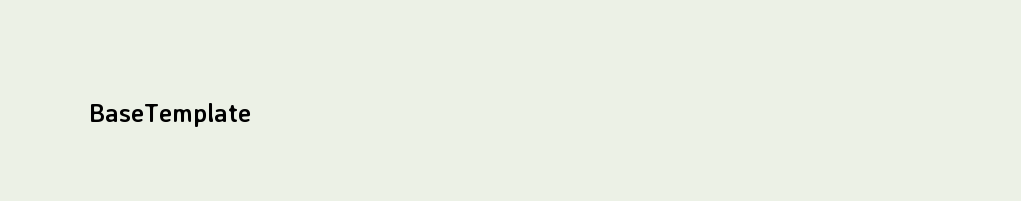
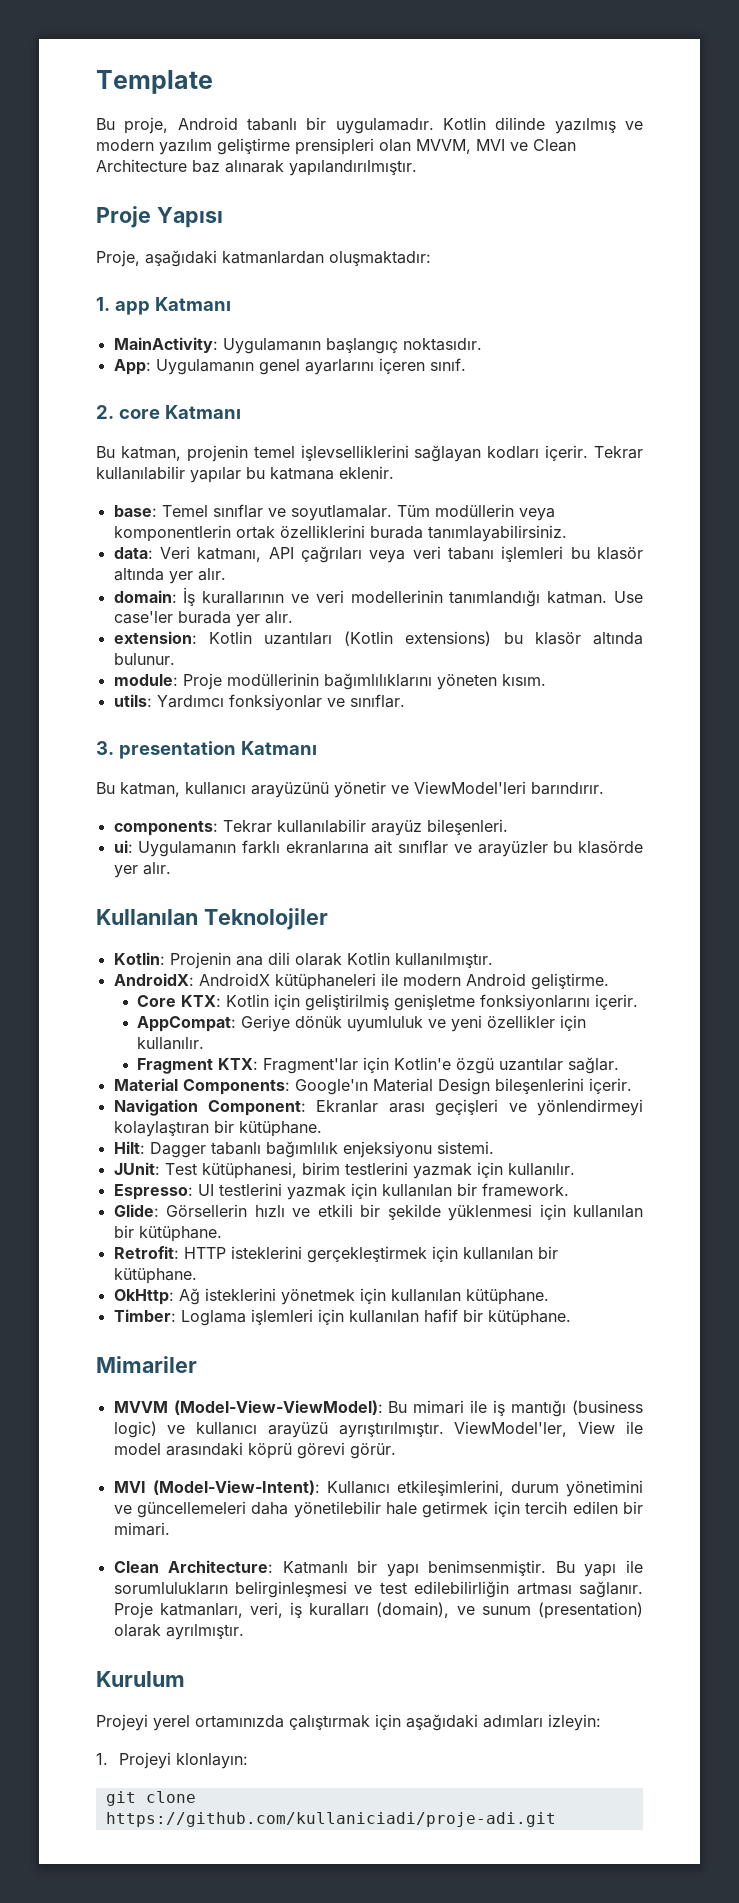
- BaseTemplate
+ Template
+ Bu proje, Android tabanlı bir uygulamadır. Kotlin dilinde yazılmış ve modern yazılım geliştirme prensipleri olan MVVM, MVI ve Clean Architecture baz alınarak yapılandırılmıştır.
+ Proje Yapısı
+ Proje, aşağıdaki katmanlardan oluşmaktadır:
+ 1. app Katmanı
+ MainActivity: Uygulamanın başlangıç noktasıdır.
+ App: Uygulamanın genel ayarlarını içeren sınıf.
+ 2. core Katmanı
+ Bu katman, projenin temel işlevselliklerini sağlayan kodları içerir. Tekrar kullanılabilir yapılar bu katmana eklenir.
+ base: Temel sınıflar ve soyutlamalar. Tüm modüllerin veya komponentlerin ortak özelliklerini burada tanımlayabilirsiniz.
+ data: Veri katmanı, API çağrıları veya veri tabanı işlemleri bu klasör altında yer alır.
+ domain: İş kurallarının ve veri modellerinin tanımlandığı katman. Use case'ler burada yer alır.
+ extension: Kotlin uzantıları (Kotlin extensions) bu klasör altında bulunur.
+ module: Proje modüllerinin bağımlılıklarını yöneten kısım.
+ utils: Yardımcı fonksiyonlar ve sınıflar.
+ 3. presentation Katmanı
+ Bu katman, kullanıcı arayüzünü yönetir ve ViewModel'leri barındırır.
+ components: Tekrar kullanılabilir arayüz bileşenleri.
+ ui: Uygulamanın farklı ekranlarına ait sınıflar ve arayüzler bu klasörde yer alır.
+ Kullanılan Teknolojiler
+ Kotlin: Projenin ana dili olarak Kotlin kullanılmıştır.
+ AndroidX: AndroidX kütüphaneleri ile modern Android geliştirme.
+ Core KTX: Kotlin için geliştirilmiş genişletme fonksiyonlarını içerir.
+ AppCompat: Geriye dönük uyumluluk ve yeni özellikler için kullanılır.
+ Fragment KTX: Fragment'lar için Kotlin'e özgü uzantılar sağlar.
+ Material Components: Google'ın Material Design bileşenlerini içerir.
+ Navigation Component: Ekranlar arası geçişleri ve yönlendirmeyi kolaylaştıran bir kütüphane.
+ Hilt: Dagger tabanlı bağımlılık enjeksiyonu sistemi.
+ JUnit: Test kütüphanesi, birim testlerini yazmak için kullanılır.
+ Espresso: UI testlerini yazmak için kullanılan bir framework.
+ Glide: Görsellerin hızlı ve etkili bir şekilde yüklenmesi için kullanılan bir kütüphane.
+ Retrofit: HTTP isteklerini gerçekleştirmek için kullanılan bir kütüphane.
+ OkHttp: Ağ isteklerini yönetmek için kullanılan kütüphane.
+ Timber: Loglama işlemleri için kullanılan hafif bir kütüphane.
+ Mimariler
+ MVVM (Model-View-ViewModel): Bu mimari ile iş mantığı (business logic) ve kullanıcı arayüzü ayrıştırılmıştır. ViewModel'ler, View ile model arasındaki köprü görevi görür.
+ MVI (Model-View-Intent): Kullanıcı etkileşimlerini, durum yönetimini ve güncellemeleri daha yönetilebilir hale getirmek için tercih edilen bir mimari.
+ Clean Architecture: Katmanlı bir yapı benimsenmiştir. Bu yapı ile sorumlulukların belirginleşmesi ve test edilebilirliğin artması sağlanır. Proje katmanları, veri, iş kuralları (domain), ve sunum (presentation) olarak ayrılmıştır.
+ Kurulum
+ Projeyi yerel ortamınızda çalıştırmak için aşağıdaki adımları izleyin:
+ 1. Projeyi klonlayın:
+ git clone https://github.com/kullaniciadi/proje-adi.git

